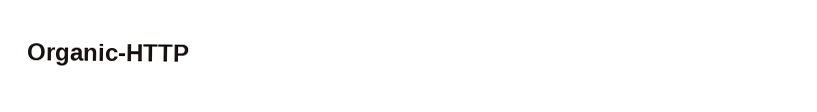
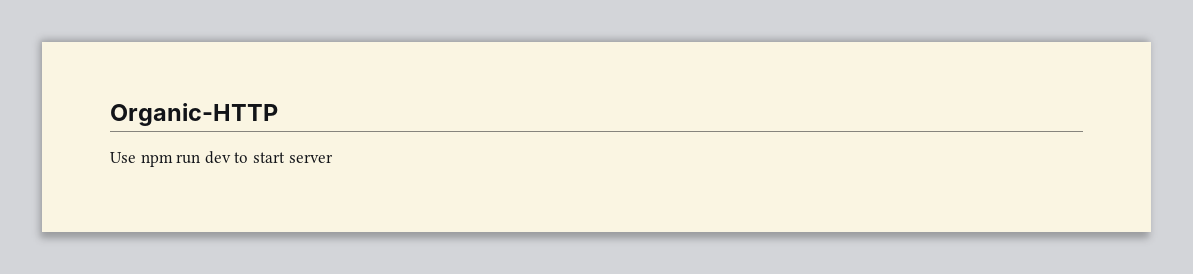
+ Use npm run dev to start server

